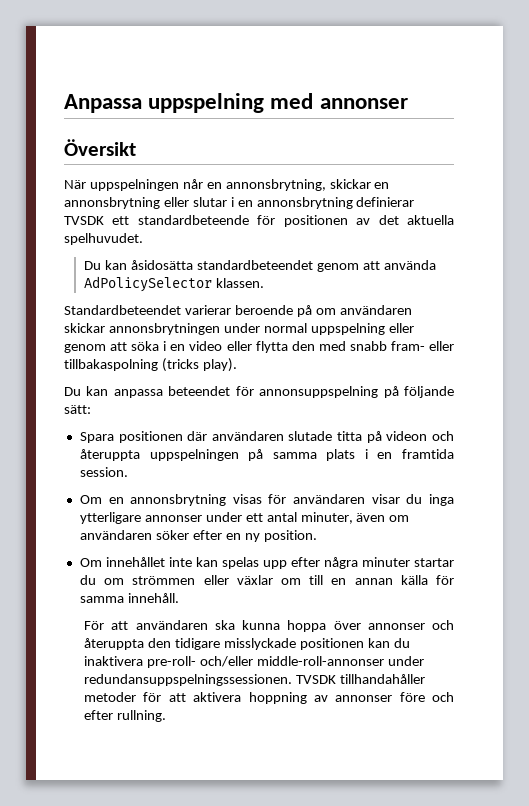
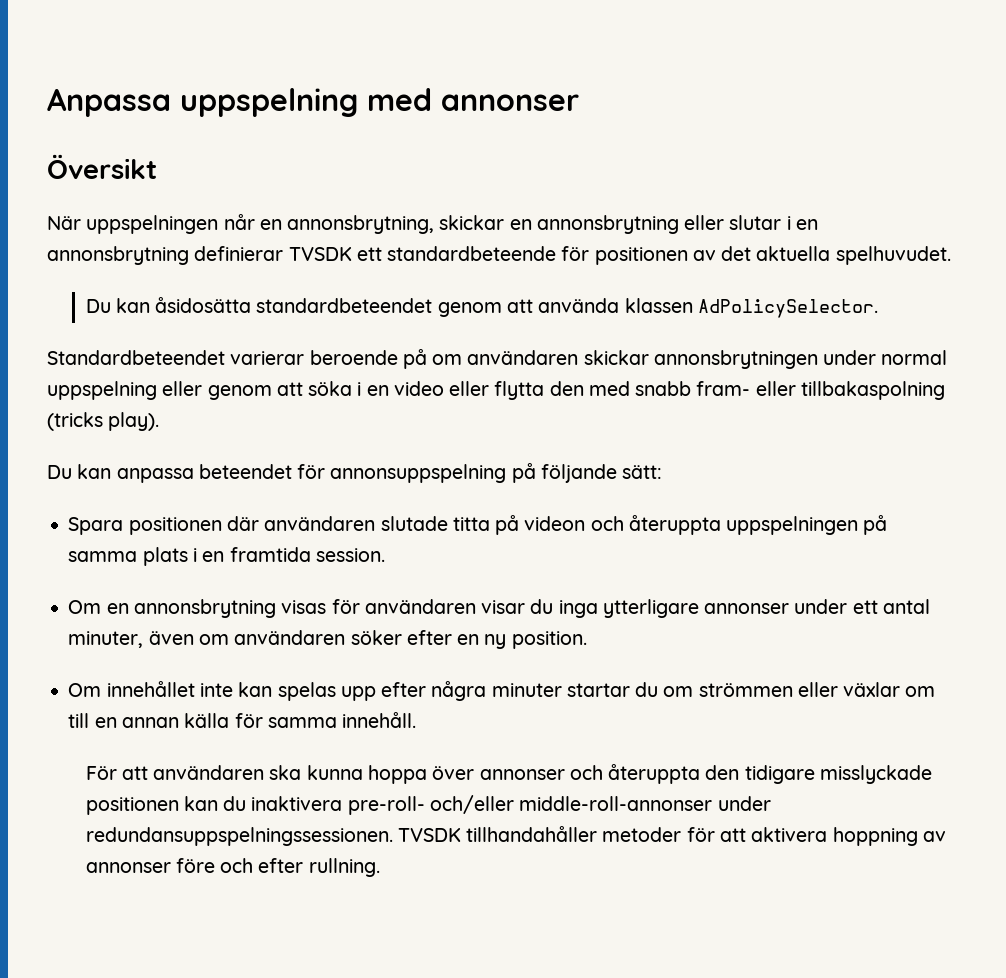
- Du kan åsidosätta standardbeteendet genom att använda AdPolicySelector klassen.
+ Du kan åsidosätta standardbeteendet genom att använda klassen AdPolicySelector.

